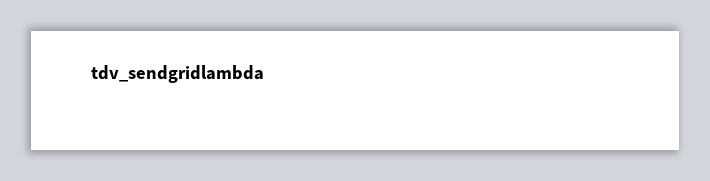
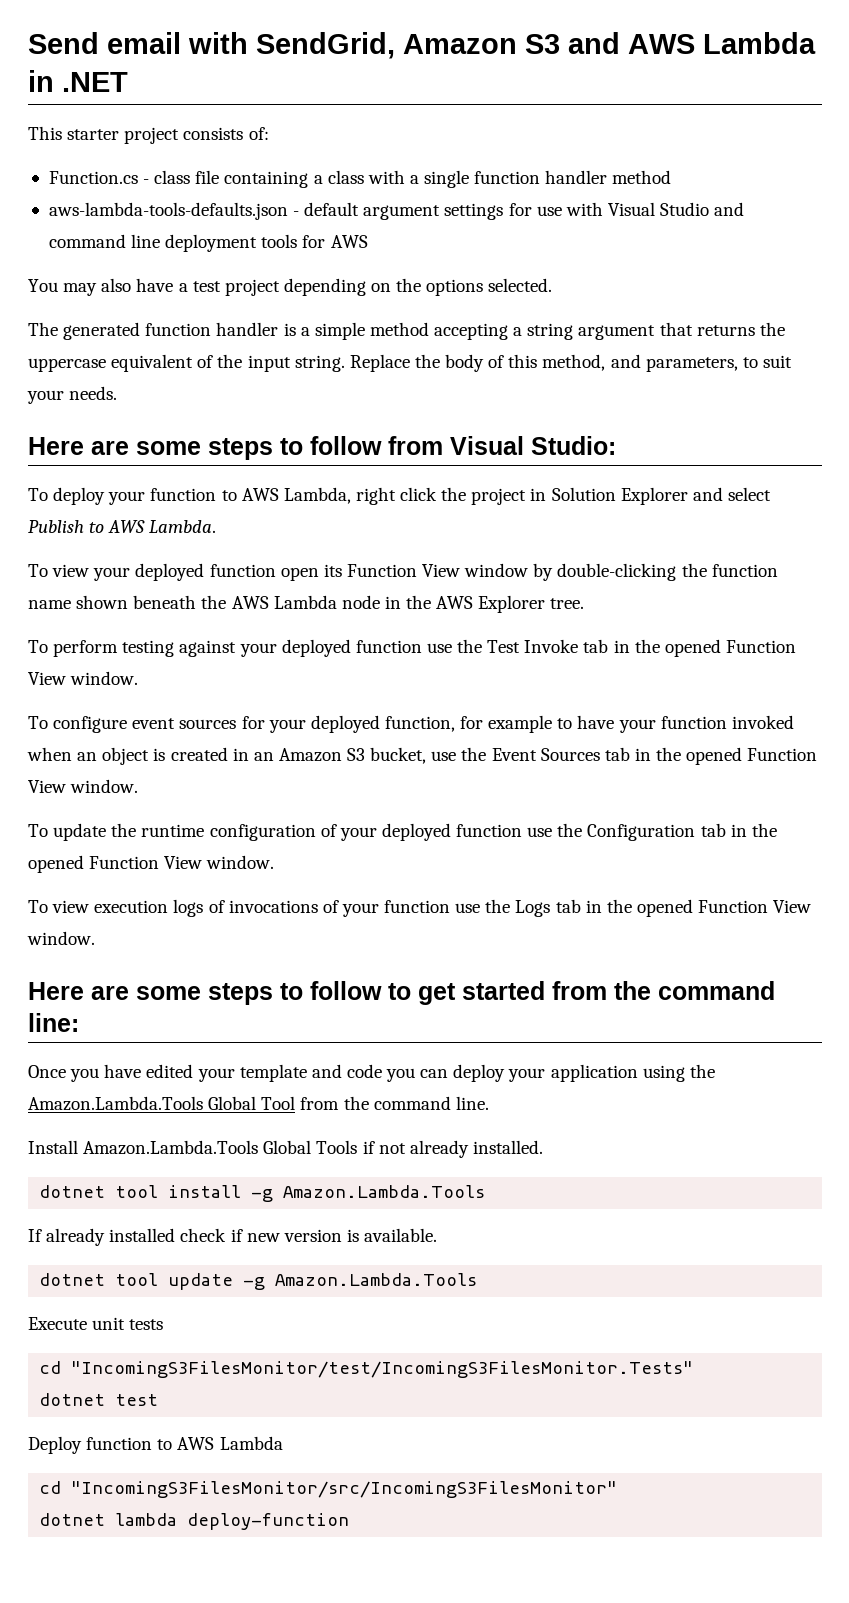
- tdv_sendgridlambda
+ Send email with SendGrid, Amazon S3 and AWS Lambda in .NET
+ This starter project consists of:
+ Function.cs - class file containing a class with a single function handler method
+ aws-lambda-tools-defaults.json - default argument settings for use with Visual Studio and command line deployment tools for AWS
+ You may also have a test project depending on the options selected.
+ The generated function handler is a simple method accepting a string argument that returns the uppercase equivalent of the input string. Replace the body of this method, and parameters, to suit your needs.
+ Here are some steps to follow from Visual Studio:
+ To deploy your function to AWS Lambda, right click the project in Solution Explorer and select Publish to AWS Lambda.
+ To view your deployed function open its Function View window by double-clicking the function name shown beneath the AWS Lambda node in the AWS Explorer tree.
+ To perform testing against your deployed function use the Test Invoke tab in the opened Function View window.
+ To configure event sources for your deployed function, for example to have your function invoked when an object is created in an Amazon S3 bucket, use the Event Sources tab in the opened Function View window.
+ To update the runtime configuration of your deployed function use the Configuration tab in the opened Function View window.
+ To view execution logs of invocations of your function use the Logs tab in the opened Function View window.
+ Here are some steps to follow to get started from the command line:
+ Once you have edited your template and code you can deploy your application using the Amazon.Lambda.Tools Global Tool from the command line.
+ Install Amazon.Lambda.Tools Global Tools if not already installed.
+ dotnet tool install -g Amazon.Lambda.Tools
+ If already installed check if new version is available.
+ dotnet tool update -g Amazon.Lambda.Tools
+ Execute unit tests
+ cd "IncomingS3FilesMonitor/test/IncomingS3FilesMonitor.Tests"
+ dotnet test
+ Deploy function to AWS Lambda
+ cd "IncomingS3FilesMonitor/src/IncomingS3FilesMonitor"
+ dotnet lambda deploy-function

